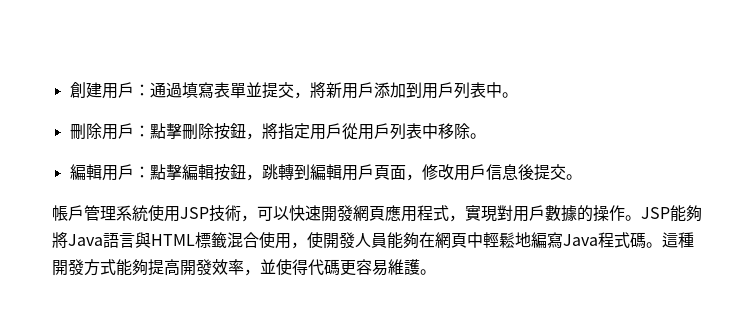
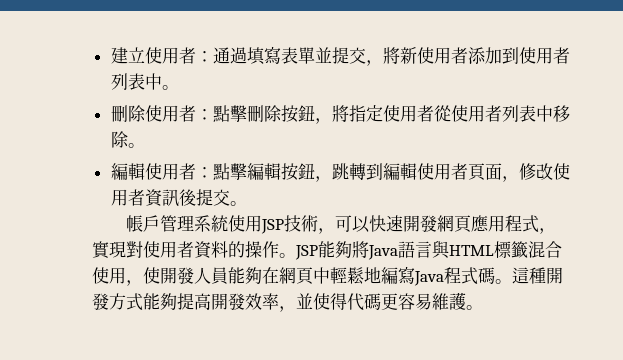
- 創建用戶：通過填寫表單並提交，將新用戶添加到用戶列表中。
+ 建立使用者：通過填寫表單並提交，將新使用者添加到使用者列表中。
- 刪除用戶：點擊刪除按鈕，將指定用戶從用戶列表中移除。
+ 刪除使用者：點擊刪除按鈕，將指定使用者從使用者列表中移除。
- 編輯用戶：點擊編輯按鈕，跳轉到編輯用戶頁面，修改用戶信息後提交。
+ 編輯使用者：點擊編輯按鈕，跳轉到編輯使用者頁面，修改使用者資訊後提交。
- 帳戶管理系統使用JSP技術，可以快速開發網頁應用程式，實現對用戶數據的操作。
+ 帳戶管理系統使用JSP技術，可以快速開發網頁應用程式，實現對使用者資料的操作。

